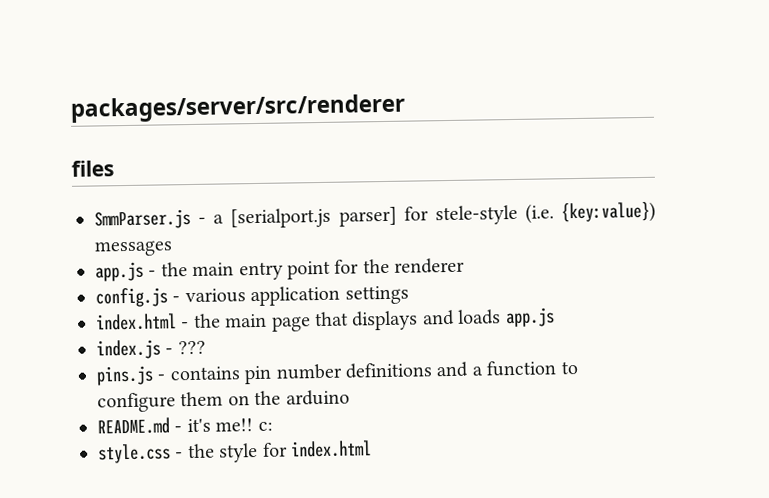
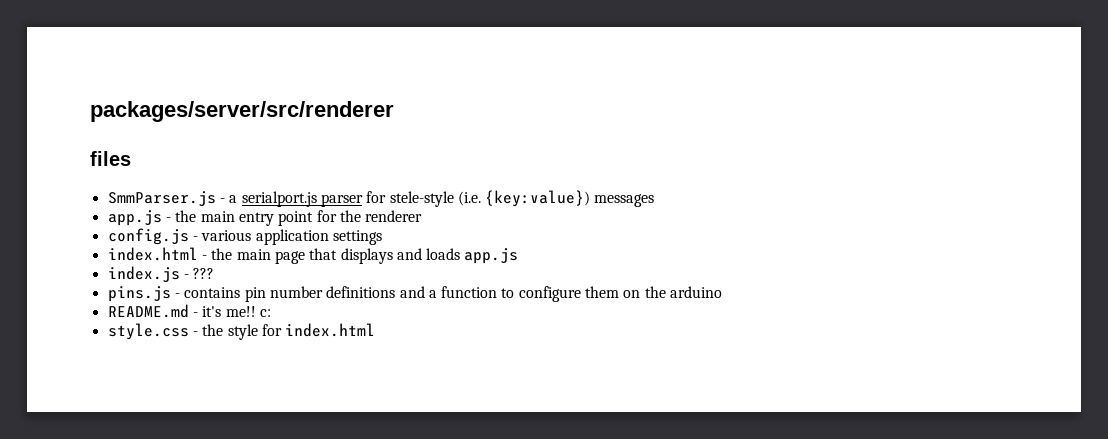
- SmmParser.js - a [serialport.js parser] for stele-style (i.e. {key:value}) messages
+ SmmParser.js - a serialport.js parser for stele-style (i.e. {key:value}) messages

